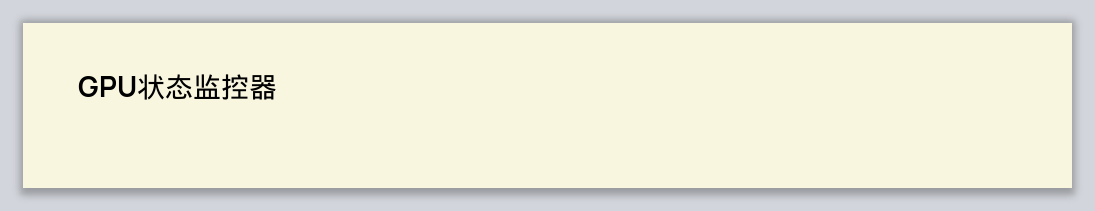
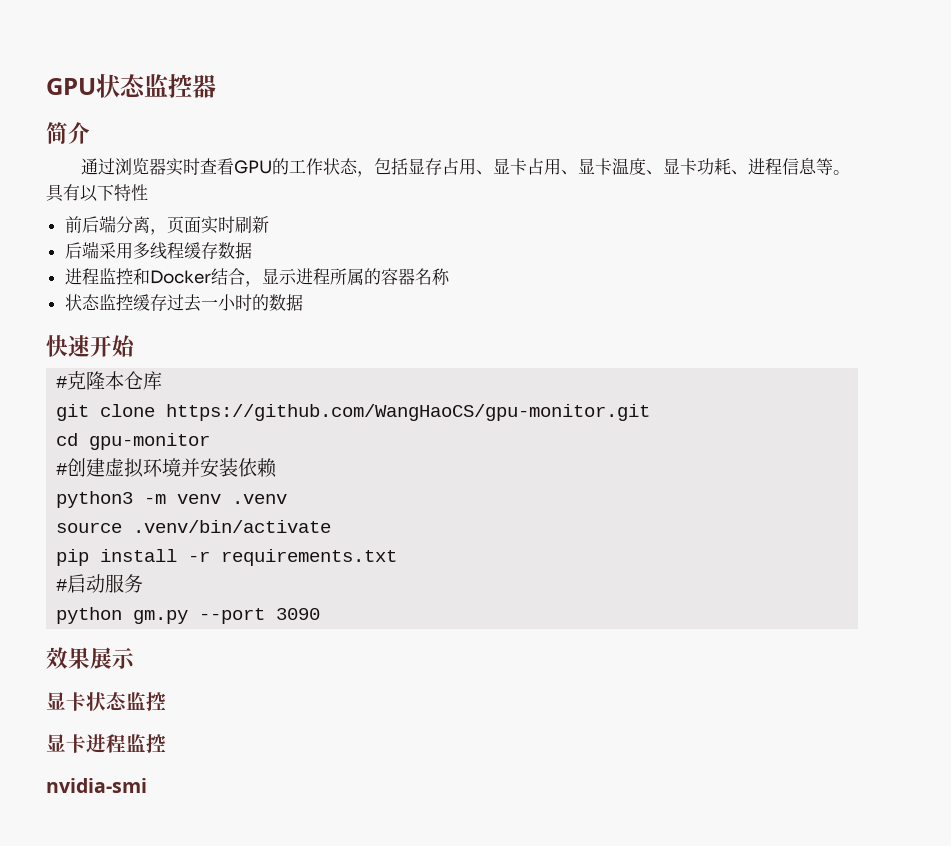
+ 简介
+ 通过浏览器实时查看GPU的工作状态，包括显存占用、显卡占用、显卡温度、显卡功耗、进程信息等。具有以下特性
+ 前后端分离，页面实时刷新
+ 后端采用多线程缓存数据
+ 进程监控和Docker结合，显示进程所属的容器名称
+ 状态监控缓存过去一小时的数据
+ 快速开始
+ #克隆本仓库
+ git clone https://github.com/WangHaoCS/gpu-monitor.git
+ cd gpu-monitor
+ #创建虚拟环境并安装依赖
+ python3 -m venv .venv
+ source .venv/bin/activate
+ pip install -r requirements.txt
+ #启动服务
+ python gm.py --port 3090
+ 效果展示
+ 显卡状态监控
+ 显卡进程监控
+ nvidia-smi

